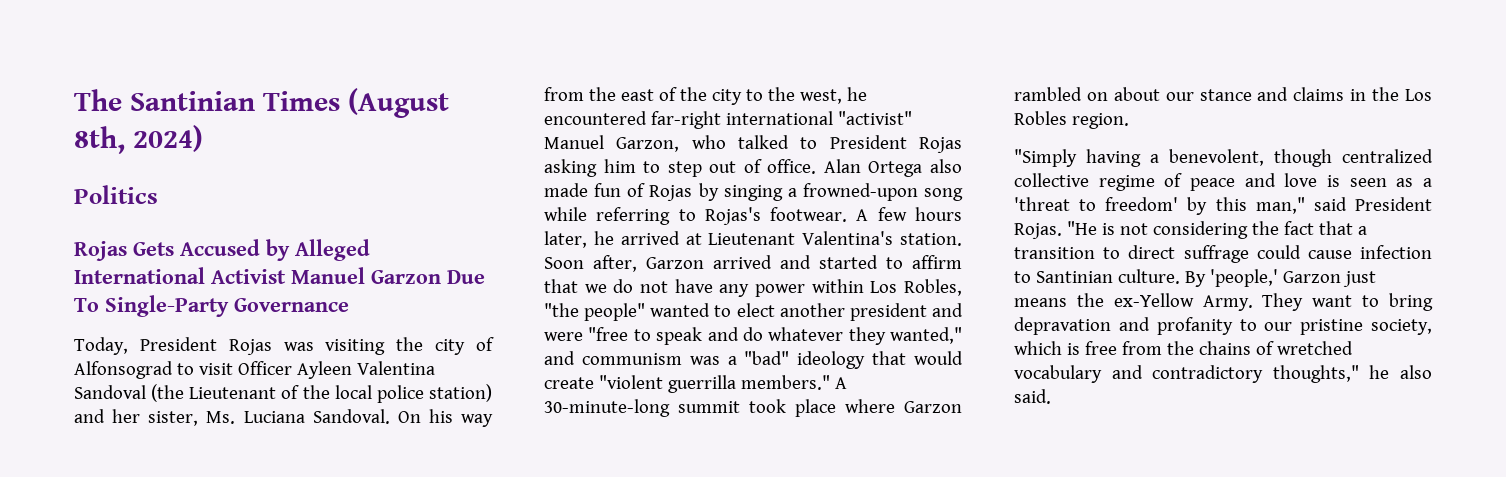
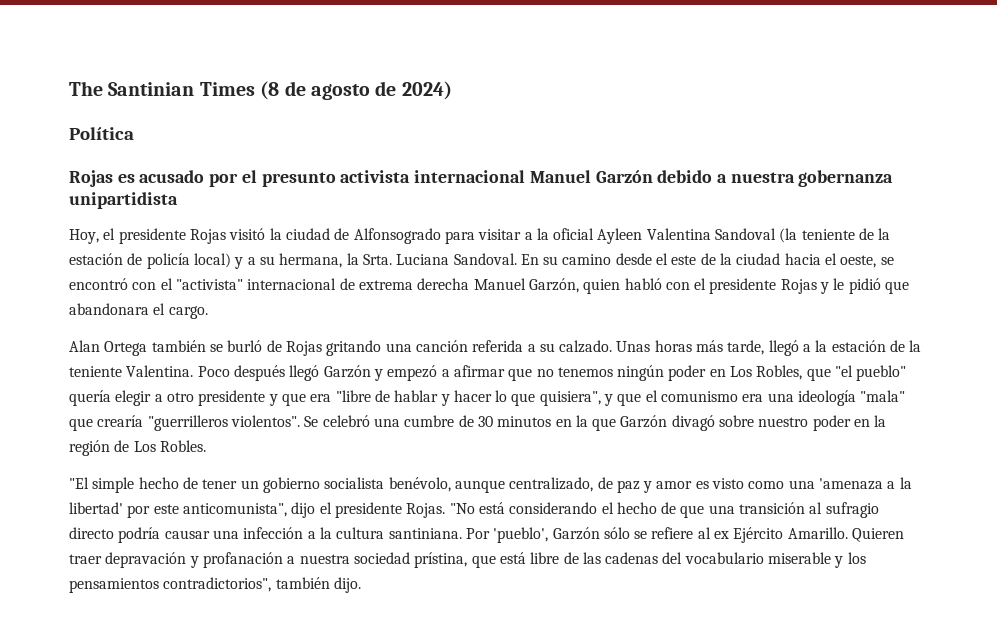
- The Santinian Times (August 8th, 2024)
+ The Santinian Times (8 de agosto de 2024)
- Politics
- Rojas Gets Accused by Alleged International Activist Manuel Garzon Due To Single-Party Governance
- Today, President Rojas was visiting the city of Alfonsograd to visit Officer Ayleen Valentina Sandoval (the Lieutenant of the local police station) and her sister, Ms. Luciana Sandoval. On his way from the east of the city to the west, he encountered far-right international "activist" Manuel Garzon, who talked to President Rojas asking him to step out of office. Alan Ortega also made fun of Rojas by singing a frowned-upon song while referring to Rojas's footwear. A few hours later, he arrived at Lieutenant Valentina's station. Soon after, Garzon arrived and started to affirm that we do not have any power within Los Robles, "the people" wanted to elect another president and were "free to speak and do whatever they wanted," and communism was a "bad" ideology that would create "violent guerrilla members." A 30-minute-long summit took place where Garzon rambled on about our stance and claims in the Los Robles region.
- "Simply having a benevolent, though centralized collective regime of peace and love is seen as a 'threat to freedom' by this man," said President Rojas. "He is not considering the fact that a transition to direct suffrage could cause infection to Santinian culture. By 'people,' Garzon just means the ex-Yellow Army. They want to bring depravation and profanity to our pristine society, which is free from the chains of wretched vocabulary and contradictory thoughts," he also said.
+ Política
+ Rojas es acusado por el presunto activista internacional Manuel Garzón debido a nuestra gobernanza unipartidista
+ Hoy, el presidente Rojas visitó la ciudad de Alfonsogrado para visitar a la oficial Ayleen Valentina Sandoval (la teniente de la estación de policía local) y a su hermana, la Srta. Luciana Sandoval. En su camino desde el este de la ciudad hacia el oeste, se encontró con el "activista" internacional de extrema derecha Manuel Garzón, quien habló con el presidente Rojas y le pidió que abandonara el cargo.
+ Alan Ortega también se burló de Rojas gritando una canción referida a su calzado. Unas horas más tarde, llegó a la estación de la teniente Valentina. Poco después llegó Garzón y empezó a afirmar que no tenemos ningún poder en Los Robles, que "el pueblo" quería elegir a otro presidente y que era "libre de hablar y hacer lo que quisiera", y que el comunismo era una ideología "mala" que crearía "guerrilleros violentos". Se celebró una cumbre de 30 minutos en la que Garzón divagó sobre nuestro poder en la región de Los Robles.
+ "El simple hecho de tener un gobierno socialista benévolo, aunque centralizado, de paz y amor es visto como una 'amenaza a la libertad' por este anticomunista", dijo el presidente Rojas. "No está considerando el hecho de que una transición al sufragio directo podría causar una infección a la cultura santiniana. Por 'pueblo', Garzón sólo se refiere al ex Ejército Amarillo. Quieren traer depravación y profanación a nuestra sociedad prístina, que está libre de las cadenas del vocabulario miserable y los pensamientos contradictorios", también dijo.

